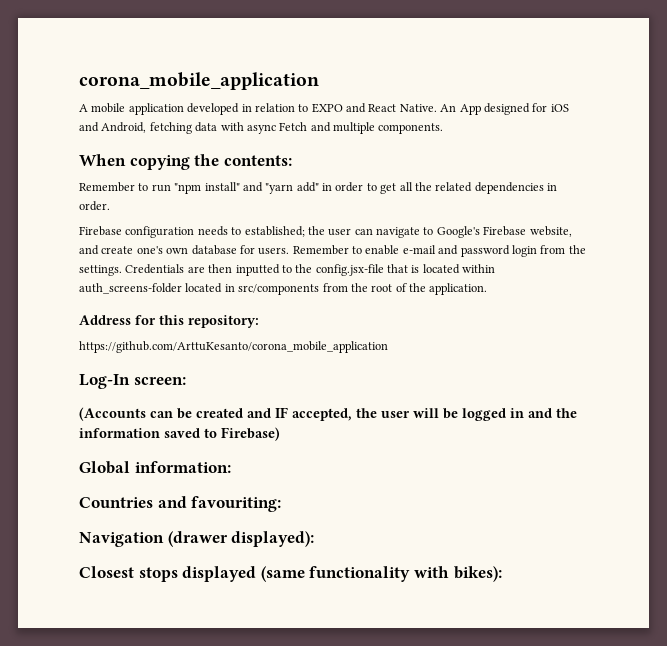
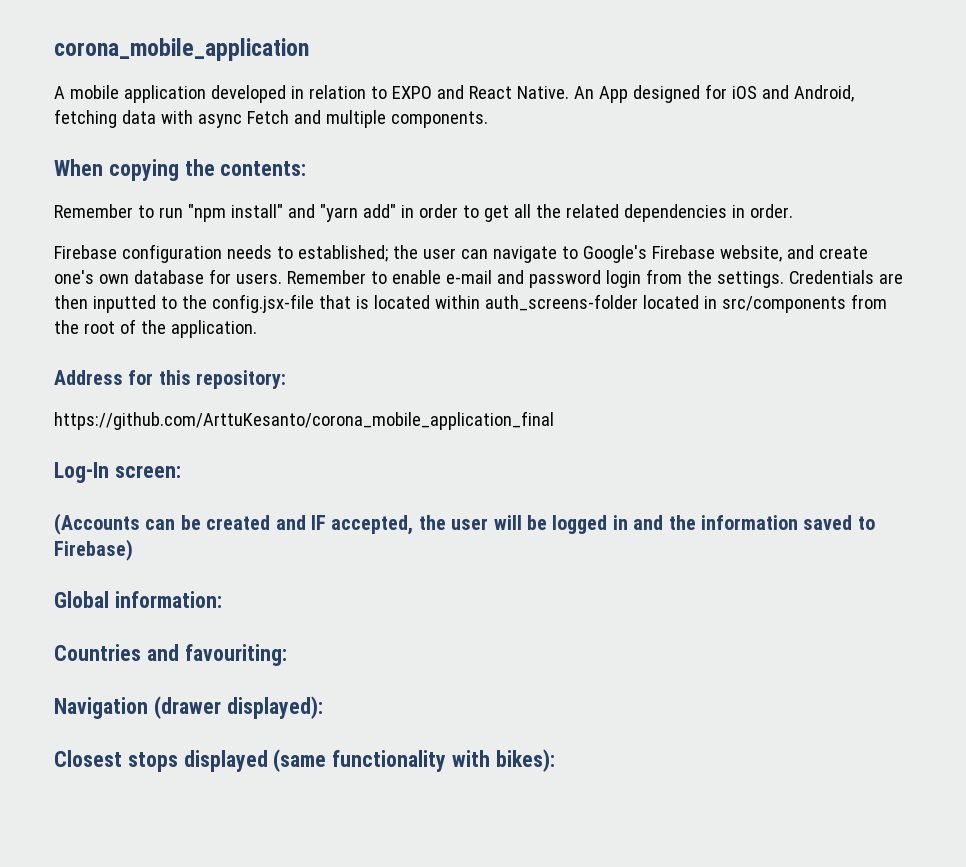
- https://github.com/ArttuKesanto/corona_mobile_application
+ https://github.com/ArttuKesanto/corona_mobile_application_final

